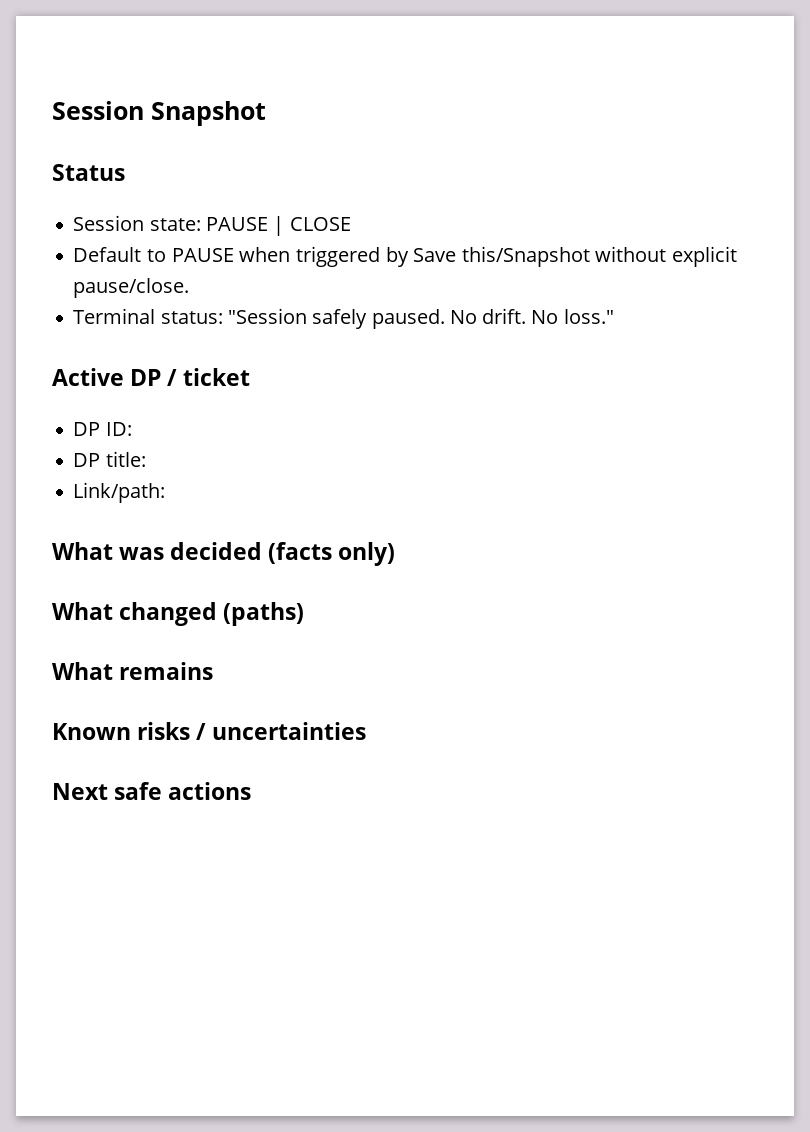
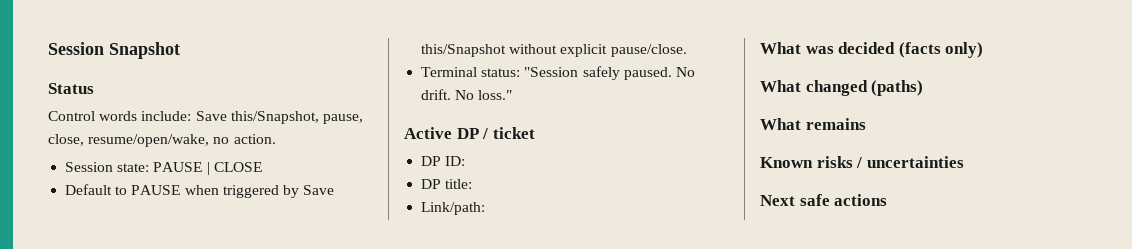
+ Control words include: Save this/Snapshot, pause, close, resume/open/wake, no action.

